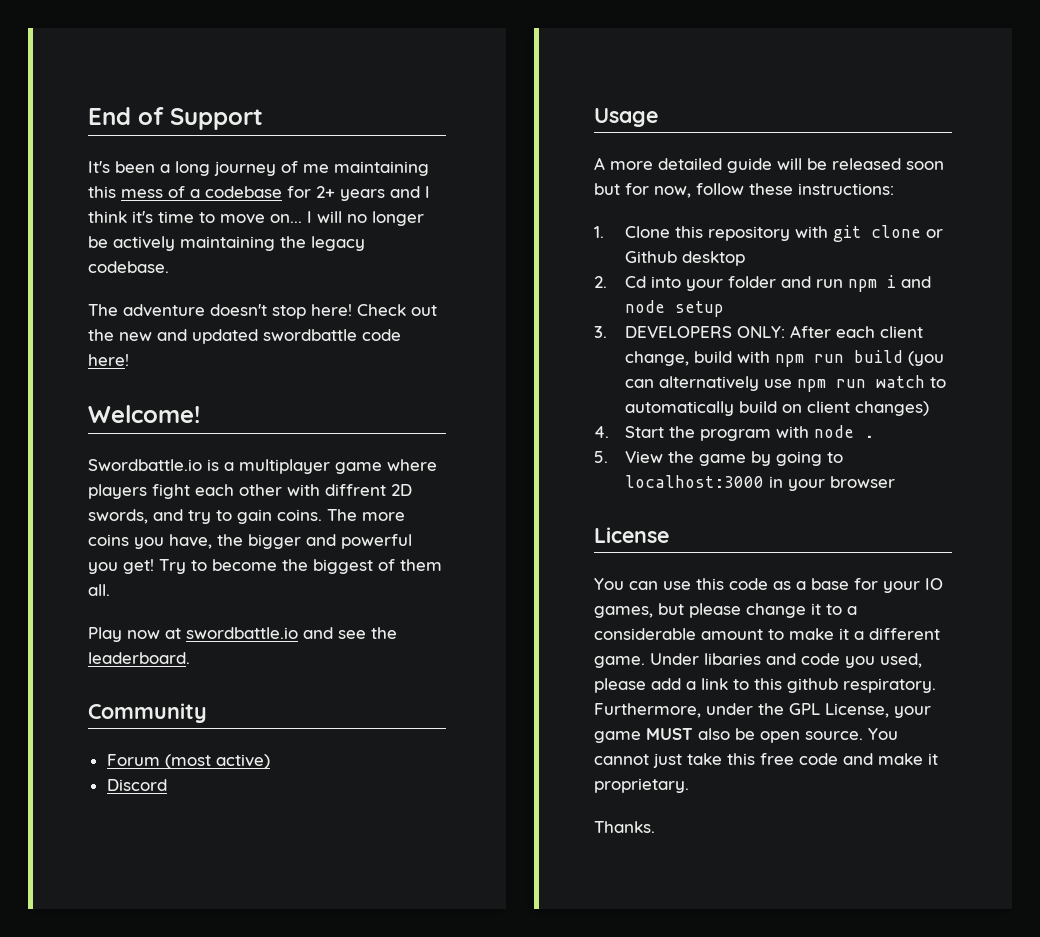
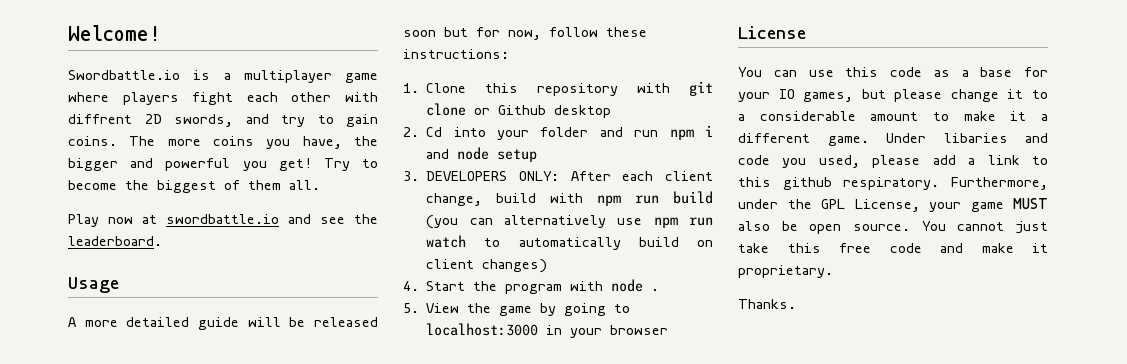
- End of Support
- It's been a long journey of me maintaining this mess of a codebase for 2+ years and I think it's time to move on... I will no longer be actively maintaining the legacy codebase.
- The adventure doesn't stop here! Check out the new and updated swordbattle code here!
- Community
- Forum (most active)
- Discord

